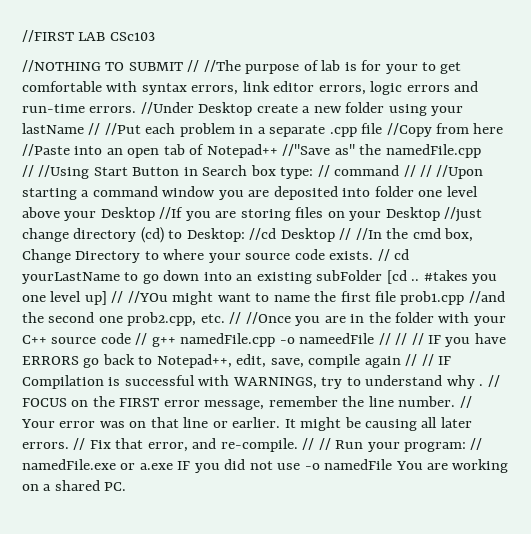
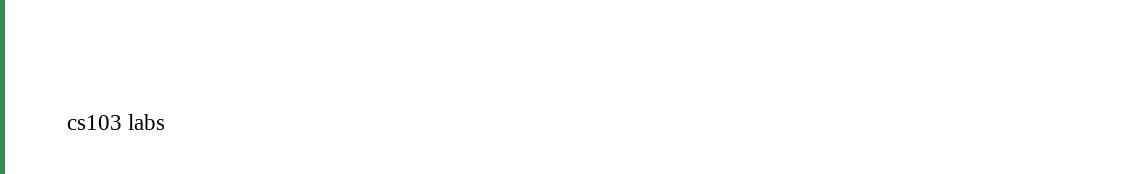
- //FIRST LAB CSc103
- //NOTHING TO SUBMIT // //The purpose of lab is for your to get comfortable with syntax errors, link editor errors, logic errors and run-time errors. //Under Desktop create a new folder using your lastName // //Put each problem in a separate .cpp file //Copy from here //Paste into an open tab of Notepad++ //"Save as" the namedFile.cpp
- // //Using Start Button in Search box type: // command // // //Upon starting a command window you are deposited into folder one level above your Desktop //If you are storing files on your Desktop //just change directory (cd) to Desktop: //cd Desktop // //In the cmd box, Change Directory to where your source code exists. // cd yourLastName to go down into an existing subFolder [cd .. #takes you one level up] // //YOu might want to name the first file prob1.cpp //and the second one prob2.cpp, etc. // //Once you are in the folder with your C++ source code // g++ namedFile.cpp -o nameedFile // // // IF you have ERRORS go back to Notepad++, edit, save, compile again // // IF Compilation is successful with WARNINGS, try to understand why . // FOCUS on the FIRST error message, remember the line number. // Your error was on that line or earlier. It might be causing all later errors. // Fix that error, and re-compile. // // Run your program: // namedFile.exe or a.exe IF you did not use -o namedFile You are working on a shared PC.
+ cs103 labs

